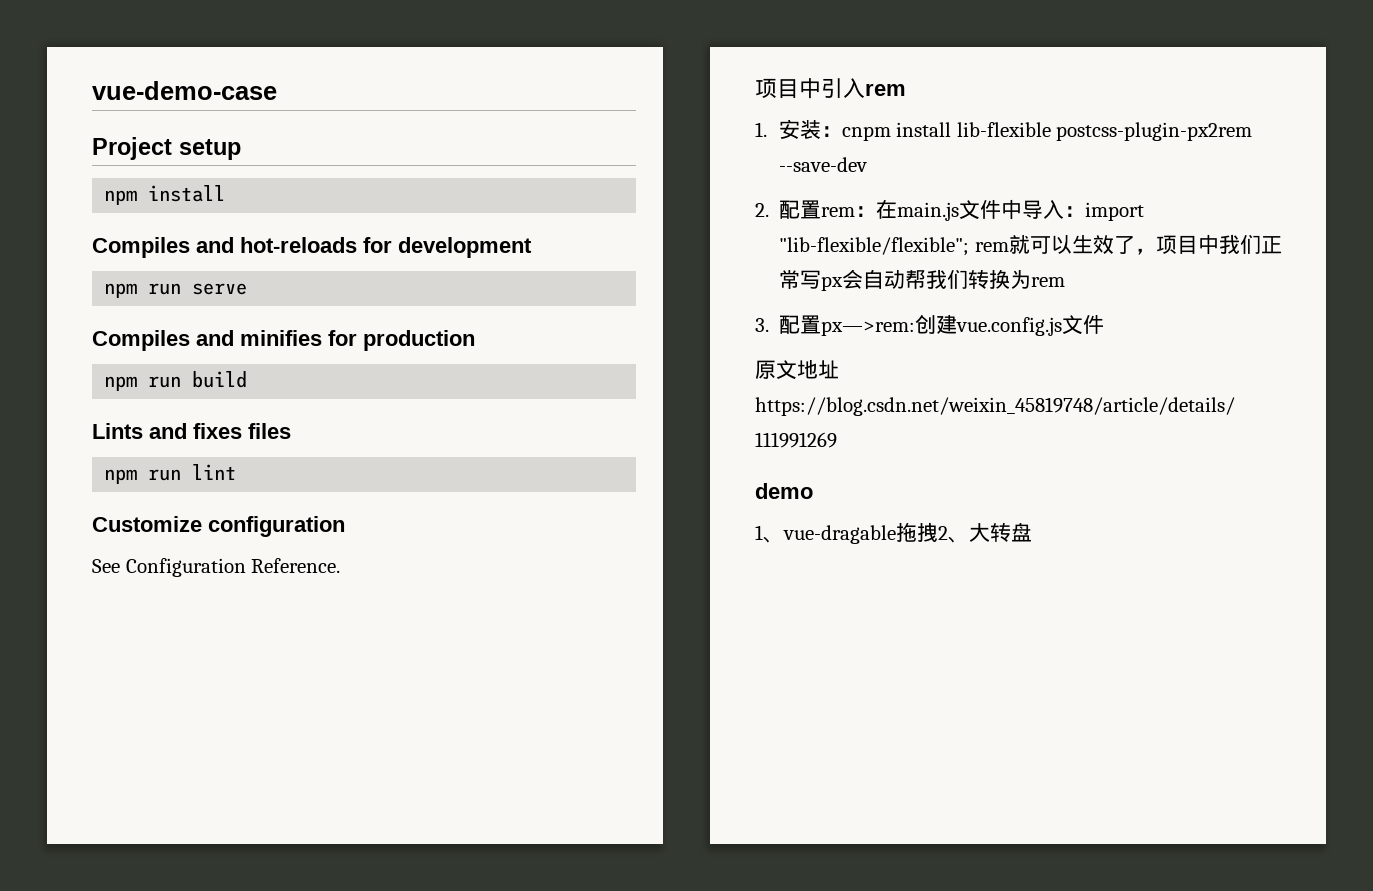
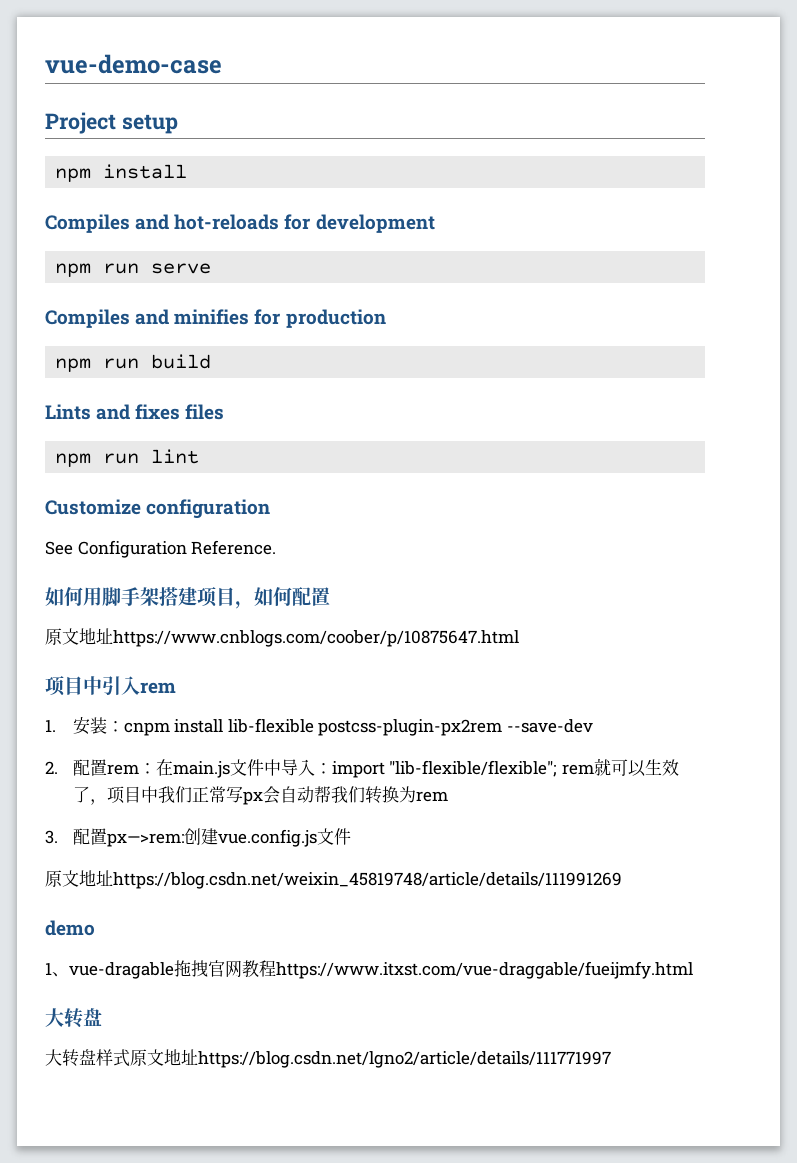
+ 如何用脚手架搭建项目，如何配置
+ 原文地址https://www.cnblogs.com/coober/p/10875647.html
- 1、vue-dragable拖拽2、大转盘
+ 1、vue-dragable拖拽官网教程https://www.itxst.com/vue-draggable/fueijmfy.html
+ 大转盘
+ 大转盘样式原文地址https://blog.csdn.net/lgno2/article/details/111771997

